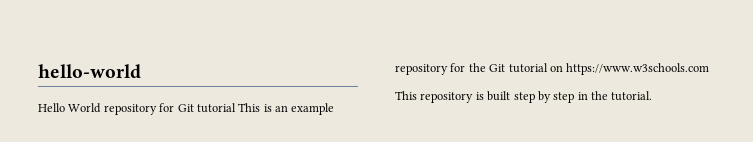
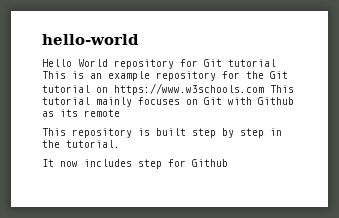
- Hello World repository for Git tutorial This is an example repository for the Git tutorial on https://www.w3schools.com
+ Hello World repository for Git tutorial This is an example repository for the Git tutorial on https://www.w3schools.com This tutorial mainly focuses on Git with Github as its remote
+ It now includes step for Github

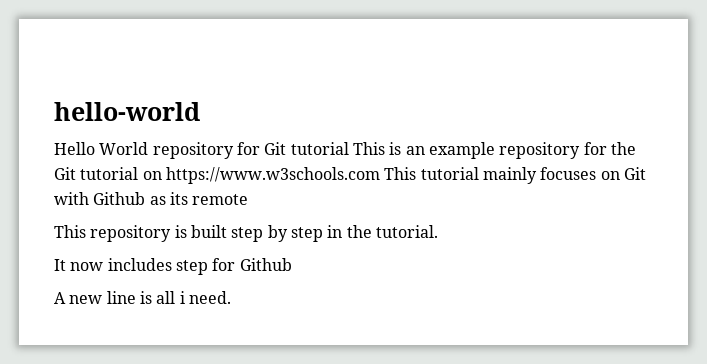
+ A new line is all i need.

